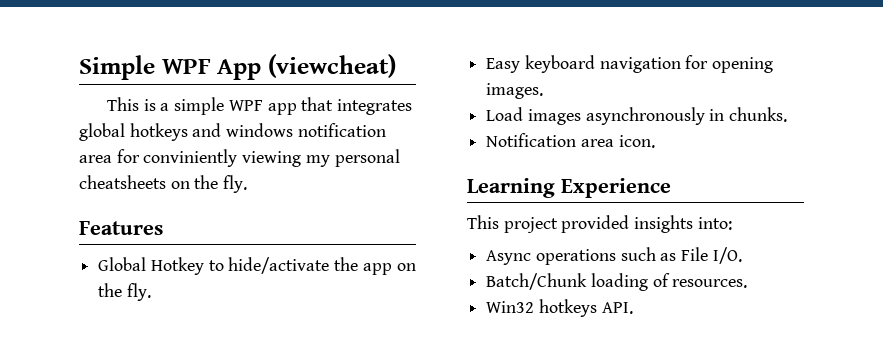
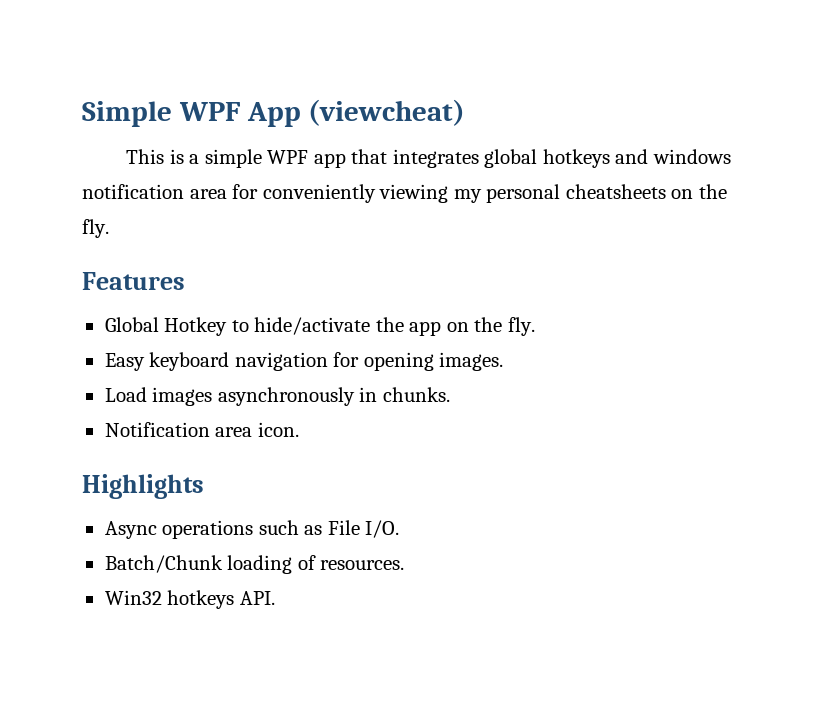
- This is a simple WPF app that integrates global hotkeys and windows notification area for conviniently viewing my personal cheatsheets on the fly.
+ This is a simple WPF app that integrates global hotkeys and windows notification area for conveniently viewing my personal cheatsheets on the fly.
- Learning Experience
- This project provided insights into:
+ Highlights

